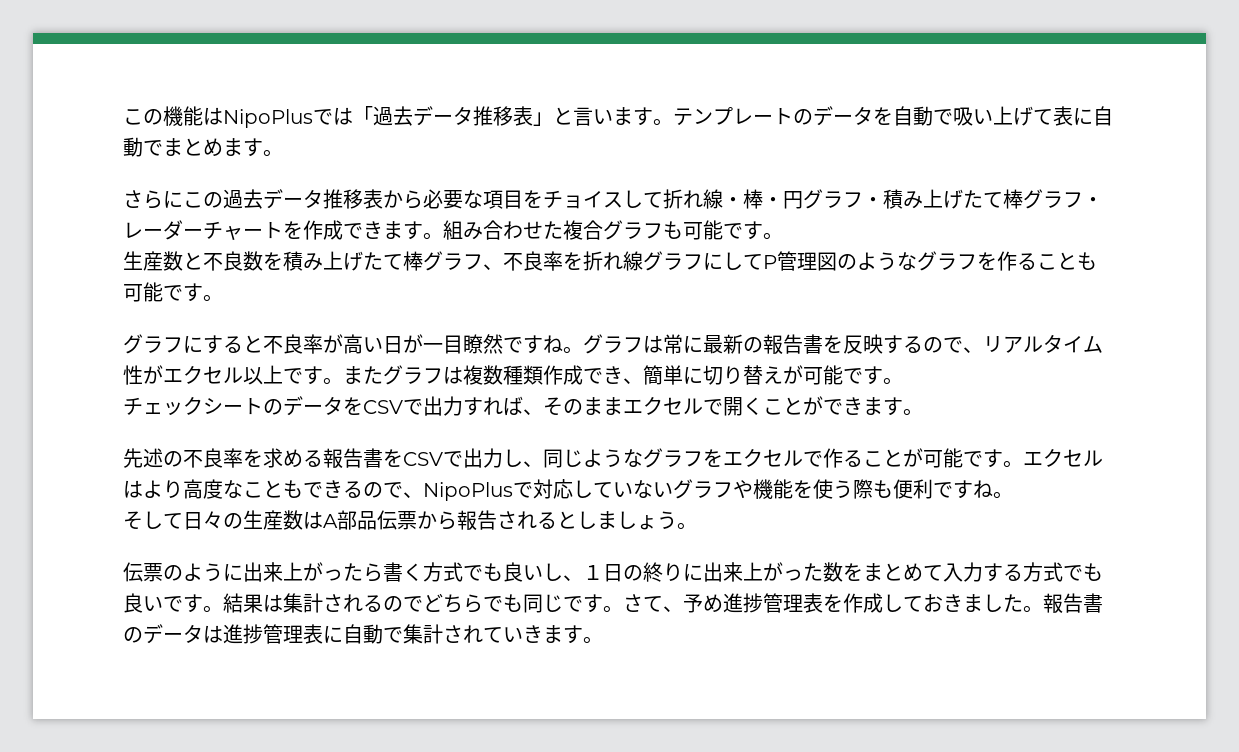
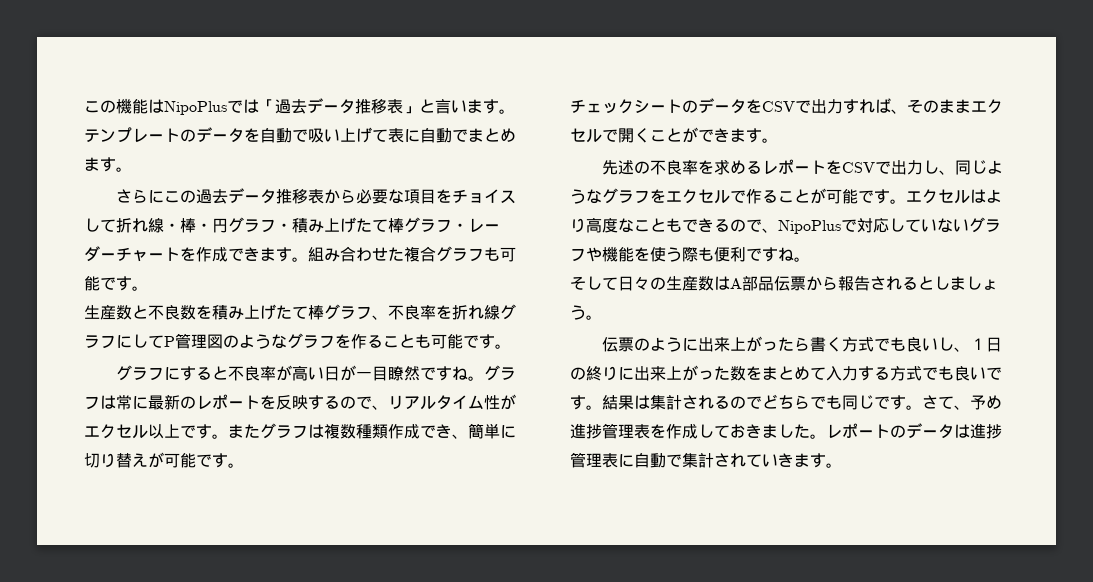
- グラフは常に最新の報告書を反映するので、リアルタイム性がエクセル以上です。
+ グラフは常に最新のレポートを反映するので、リアルタイム性がエクセル以上です。
- 先述の不良率を求める報告書をCSVで出力し、同じようなグラフをエクセルで作ることが可能です。
+ 先述の不良率を求めるレポートをCSVで出力し、同じようなグラフをエクセルで作ることが可能です。
- 報告書のデータは進捗管理表に自動で集計されていきます。
+ レポートのデータは進捗管理表に自動で集計されていきます。

